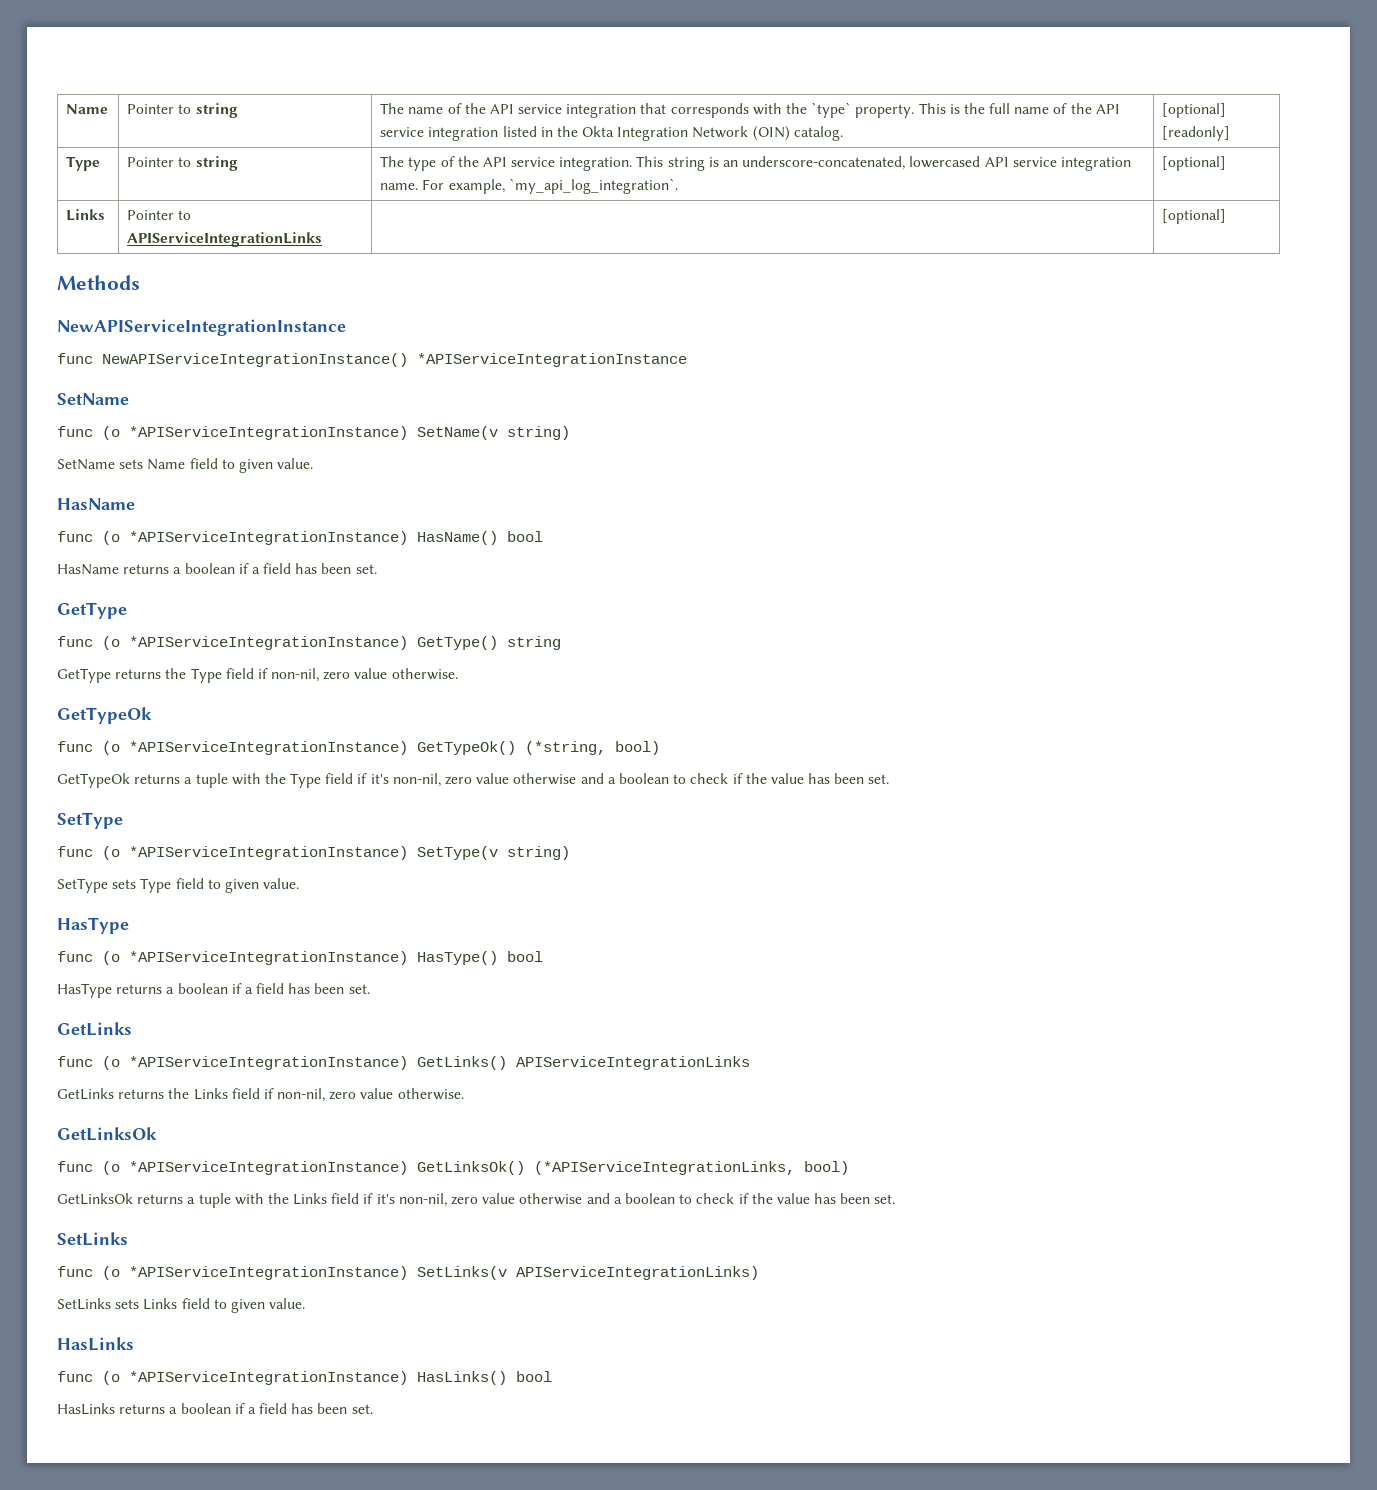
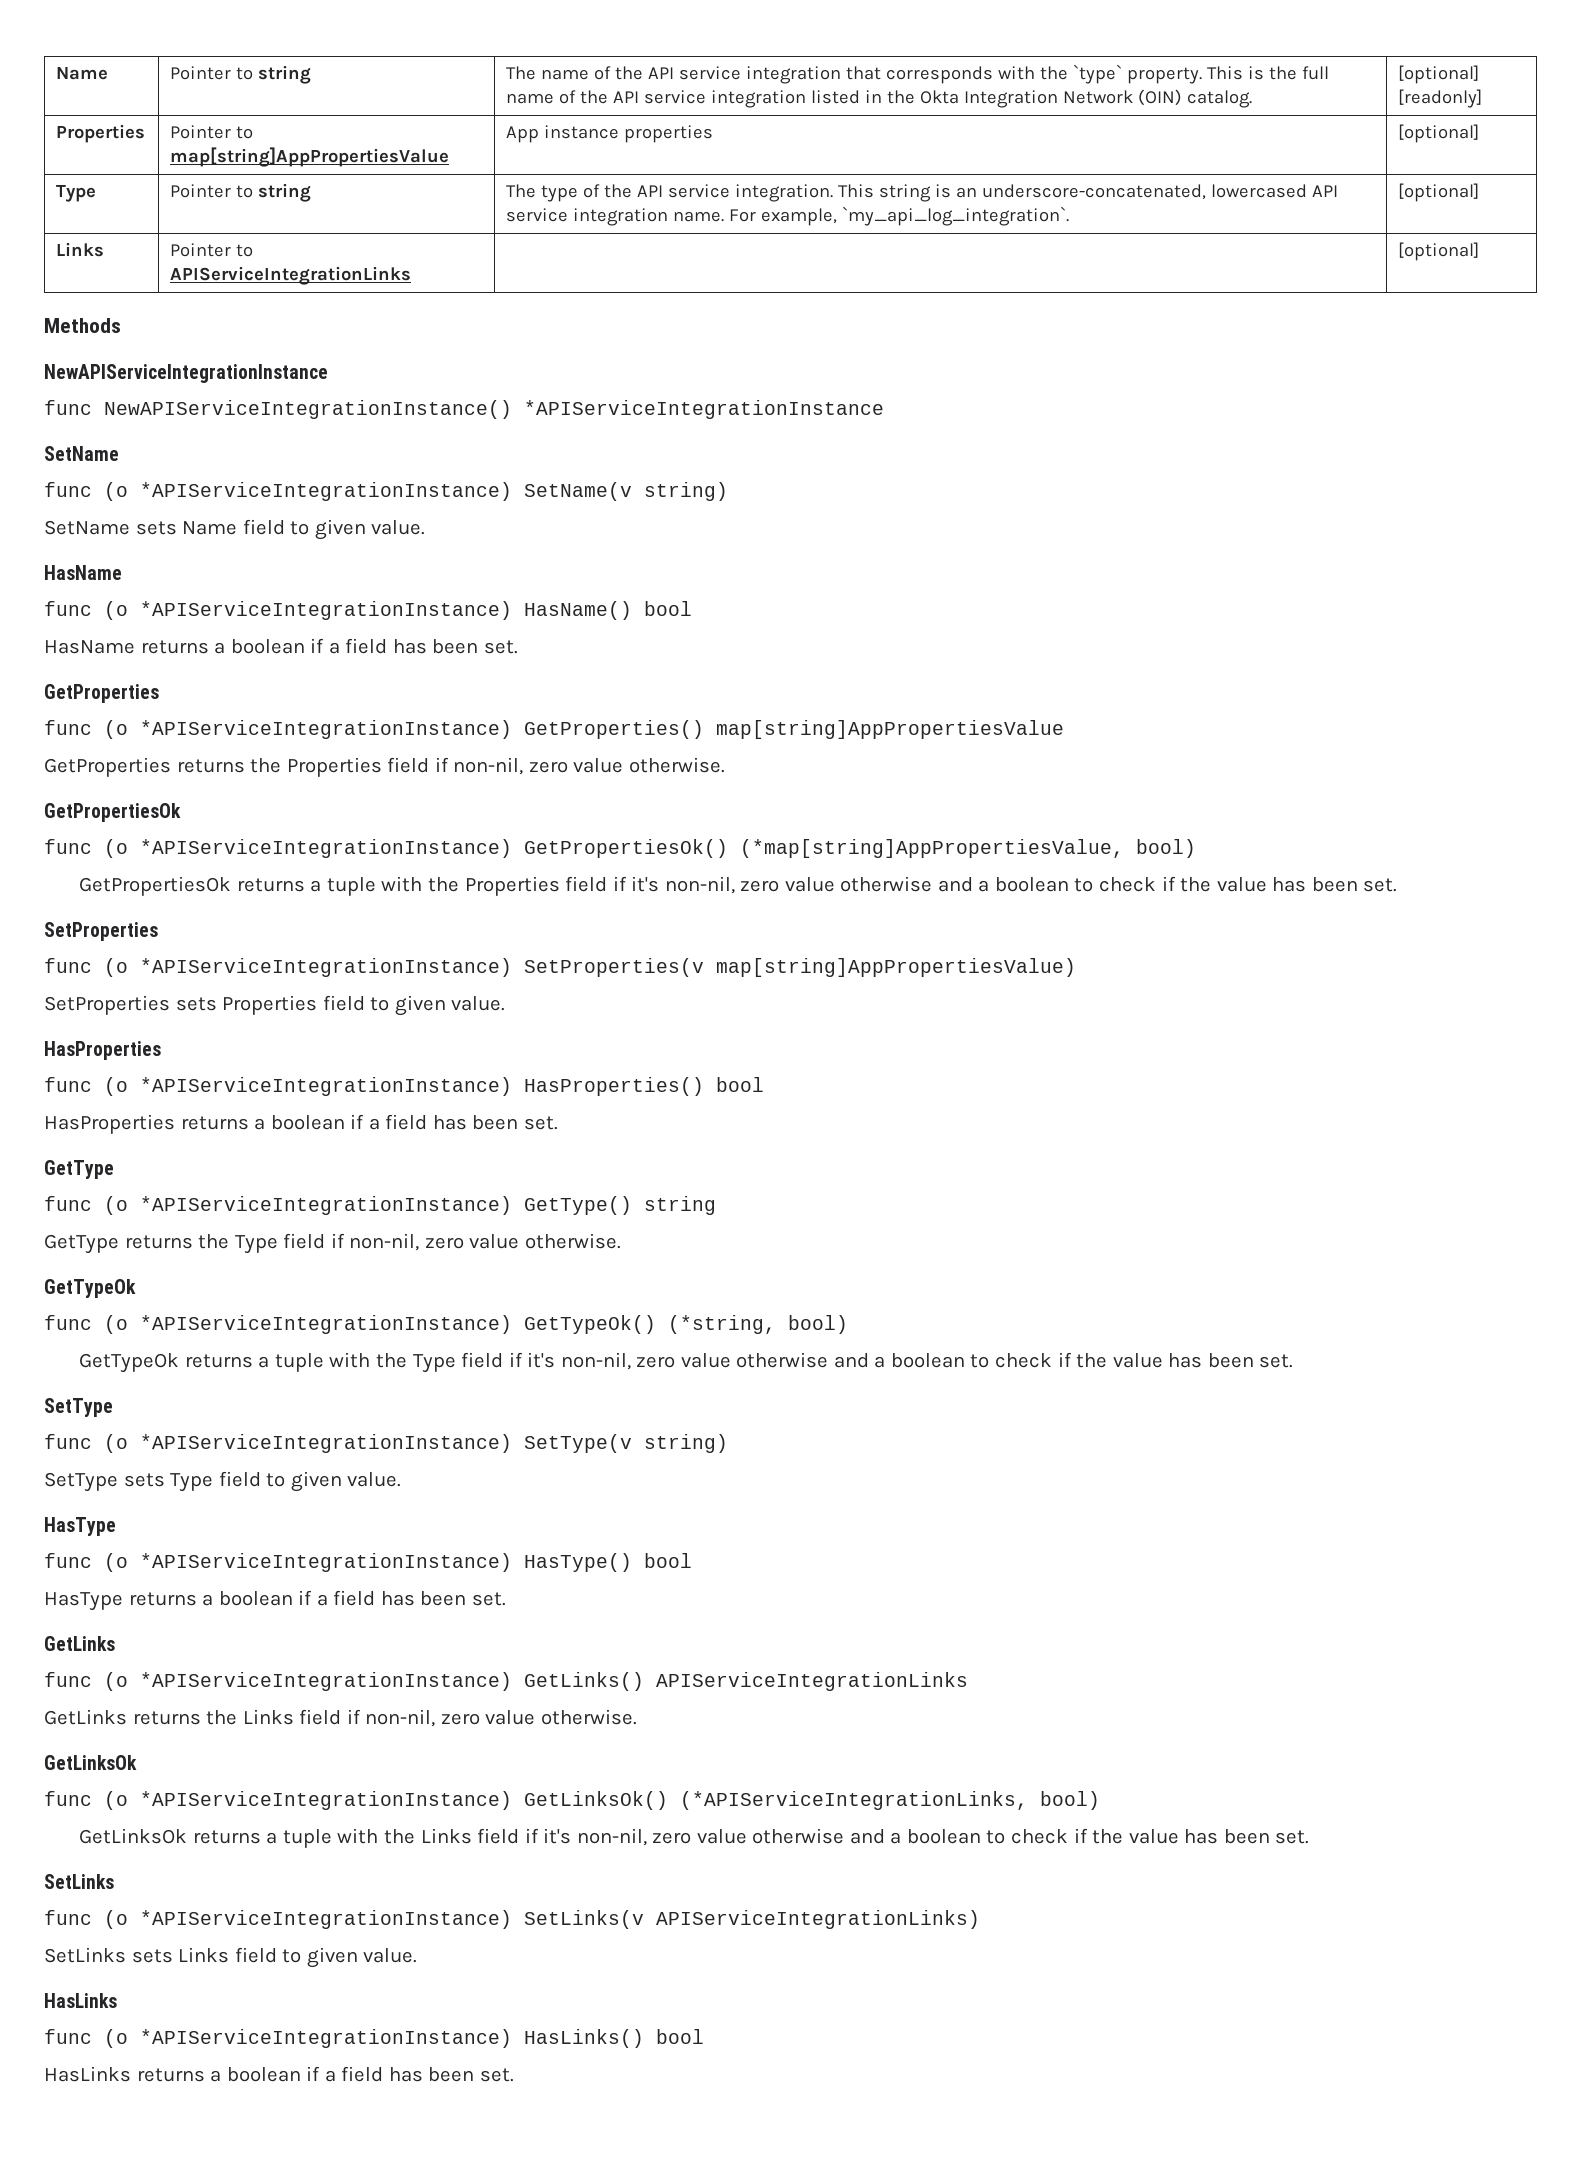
+ Properties | Pointer to map[string]AppPropertiesValue | App instance properties | [optional]
  HasName returns a boolean if a field has been set.
+ GetProperties
+ func (o *APIServiceIntegrationInstance) GetProperties() map[string]AppPropertiesValue
+ GetProperties returns the Properties field if non-nil, zero value otherwise.
+ GetPropertiesOk
+ func (o *APIServiceIntegrationInstance) GetPropertiesOk() (*map[string]AppPropertiesValue, bool)
+ GetPropertiesOk returns a tuple with the Properties field if it's non-nil, zero value otherwise and a boolean to check if the value has been set.
+ SetProperties
+ func (o *APIServiceIntegrationInstance) SetProperties(v map[string]AppPropertiesValue)
+ SetProperties sets Properties field to given value.
+ HasProperties
+ func (o *APIServiceIntegrationInstance) HasProperties() bool
+ HasProperties returns a boolean if a field has been set.

